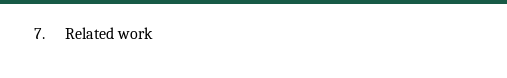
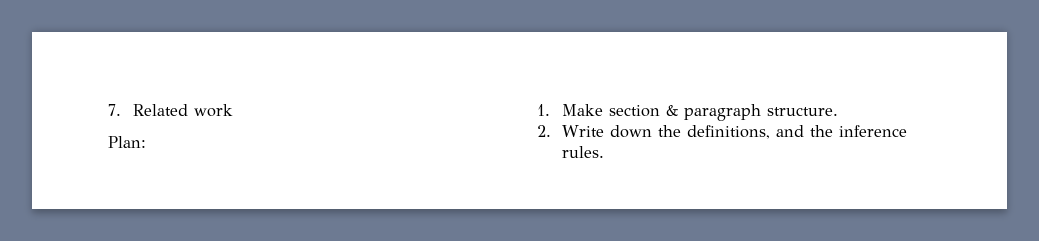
+ Plan:
+ 1. Make section & paragraph structure.
+ 2. Write down the definitions, and the inference rules.

